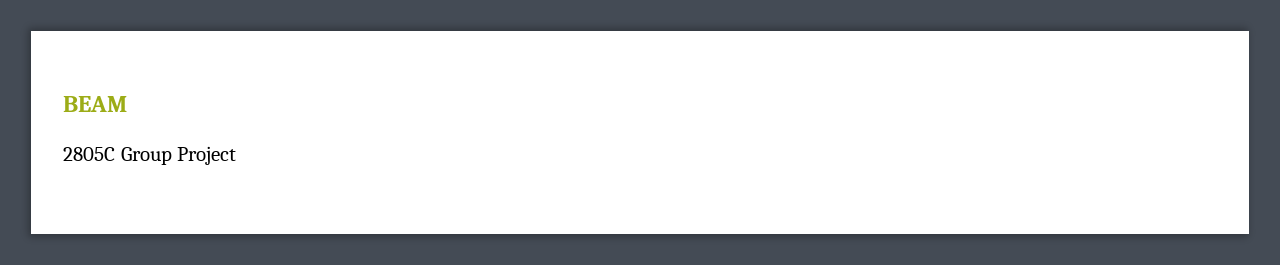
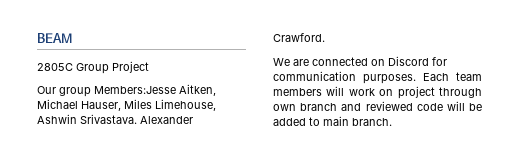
+ Our group Members:Jesse Aitken, Michael Hauser, Miles Limehouse, Ashwin Srivastava. Alexander Crawford.
+ We are connected on Discord for communication purposes. Each team members will work on project through own branch and reviewed code will be added to main branch.

